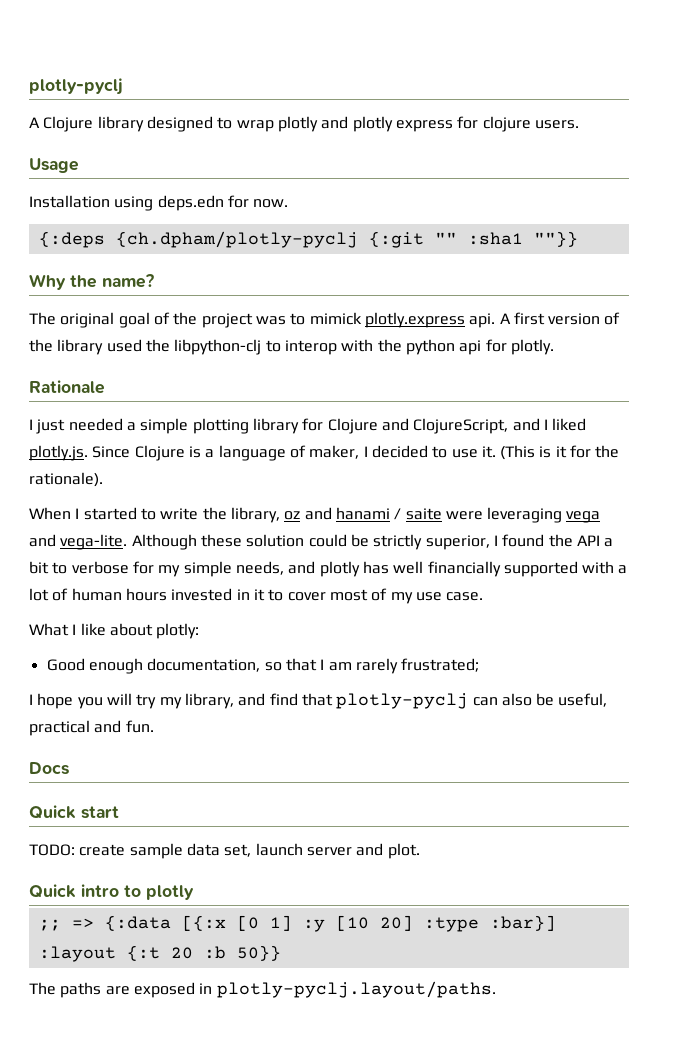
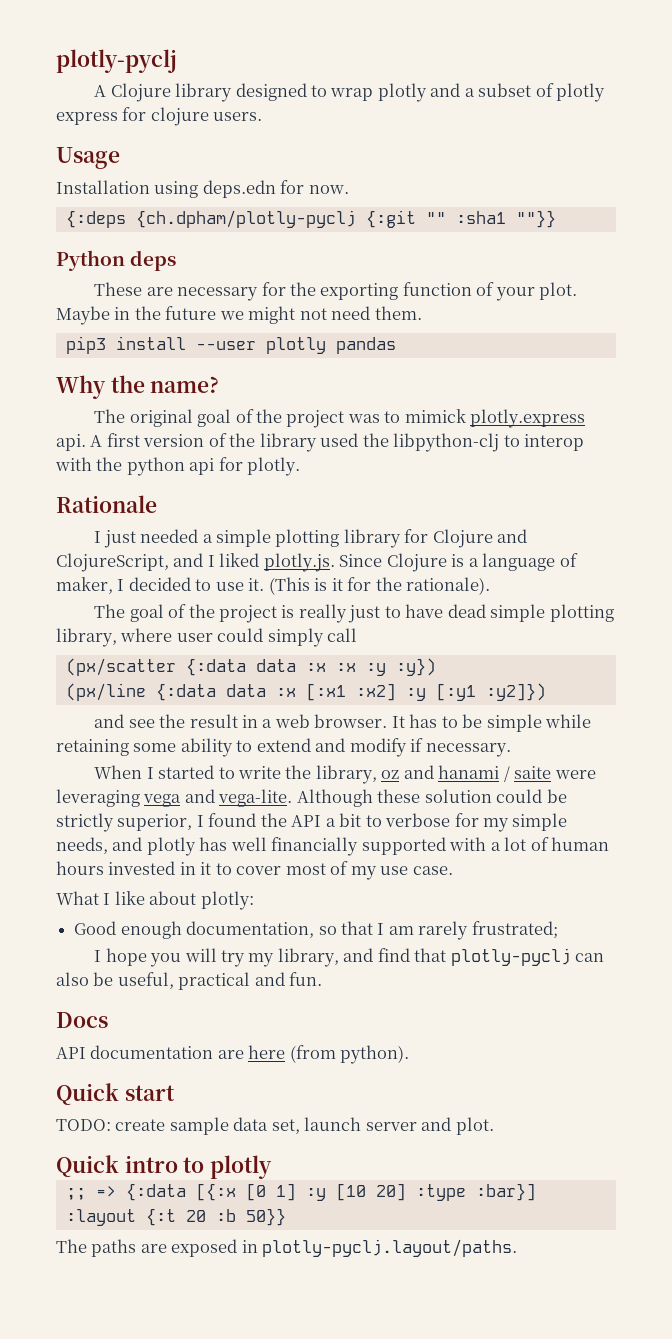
- A Clojure library designed to wrap plotly and plotly express for clojure users.
+ A Clojure library designed to wrap plotly and a subset of plotly express for clojure users.
+ Python deps
+ These are necessary for the exporting function of your plot. Maybe in the future we might not need them.
+ pip3 install --user plotly pandas
+ The goal of the project is really just to have dead simple plotting library, where user could simply call
+ (px/scatter {:data data :x :x :y :y})
+ (px/line {:data data :x [:x1 :x2] :y [:y1 :y2]})
+ and see the result in a web browser. It has to be simple while retaining some ability to extend and modify if necessary.
+ API documentation are here (from python).

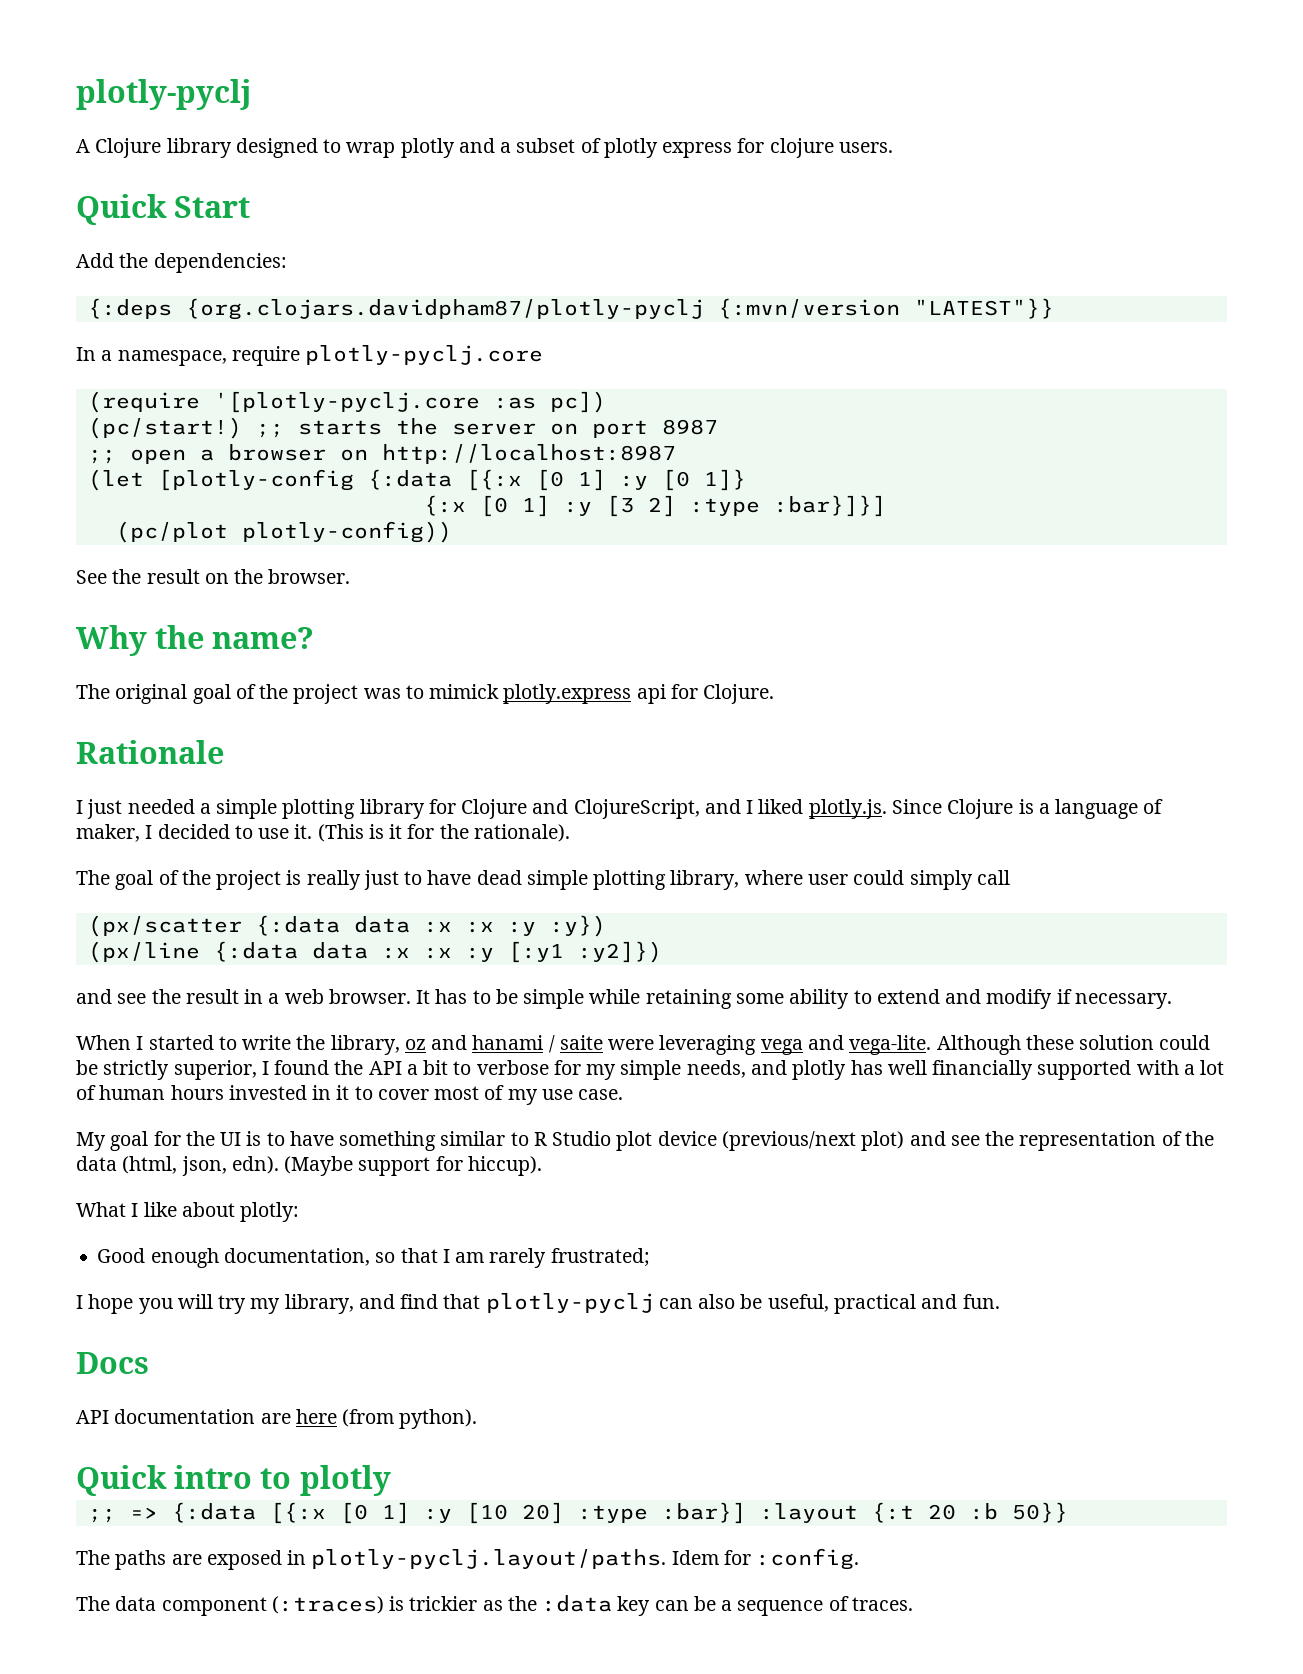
- Usage
- Installation using deps.edn for now.
- {:deps {ch.dpham/plotly-pyclj {:git "" :sha1 ""}}
- Python deps
- These are necessary for the exporting function of your plot. Maybe in the future we might not need them.
- pip3 install --user plotly pandas
+ Quick Start
+ Add the dependencies:
+ {:deps {org.clojars.davidpham87/plotly-pyclj {:mvn/version "LATEST"}}
+ In a namespace, require plotly-pyclj.core
+ (require '[plotly-pyclj.core :as pc])
+ (pc/start!) ;; starts the server on port 8987
+ ;; open a browser on http://localhost:8987
+ (let [plotly-config {:data [{:x [0 1] :y [0 1]}
+ {:x [0 1] :y [3 2] :type :bar}]}]
+ (pc/plot plotly-config))
+ See the result on the browser.
- The original goal of the project was to mimick plotly.express api. A first version of the library used the libpython-clj to interop with the python api for plotly.
+ The original goal of the project was to mimick plotly.express api for Clojure.
- (px/line {:data data :x [:x1 :x2] :y [:y1 :y2]})
+ (px/line {:data data :x :x :y [:y1 :y2]})
+ My goal for the UI is to have something similar to R Studio plot device (previous/next plot) and see the representation of the data (html, json, edn). (Maybe support for hiccup).
- Quick start
- TODO: create sample data set, launch server and plot.
- The paths are exposed in plotly-pyclj.layout/paths.
+ The paths are exposed in plotly-pyclj.layout/paths. Idem for :config.
+ The data component (:traces) is trickier as the :data key can be a sequence of traces.

